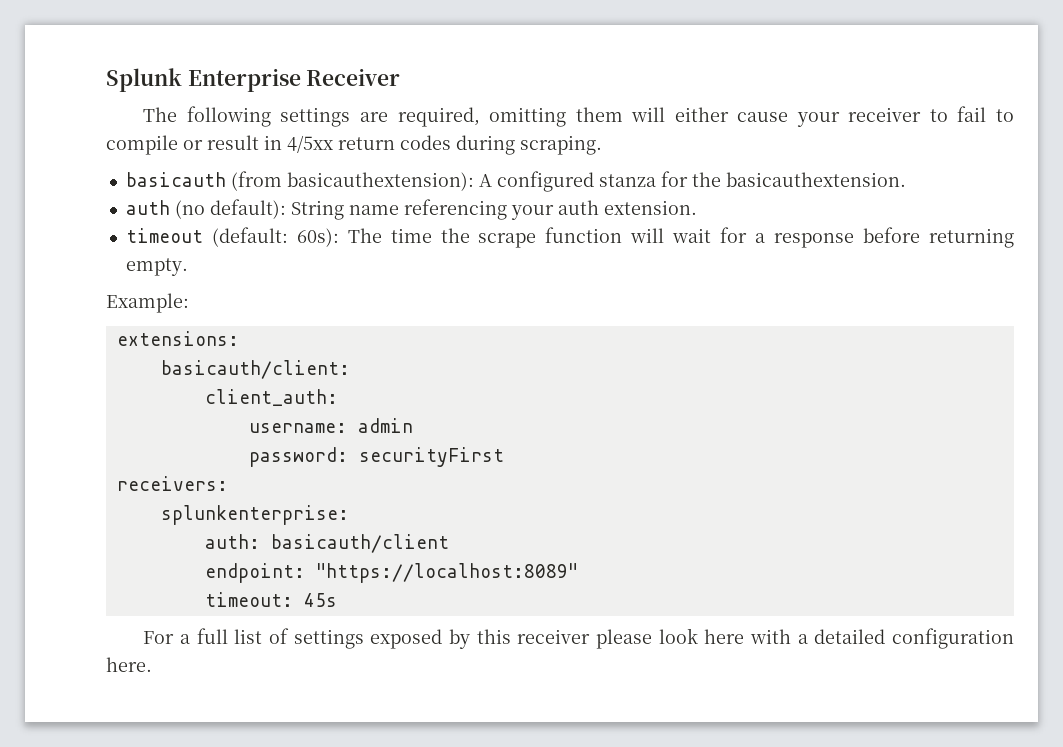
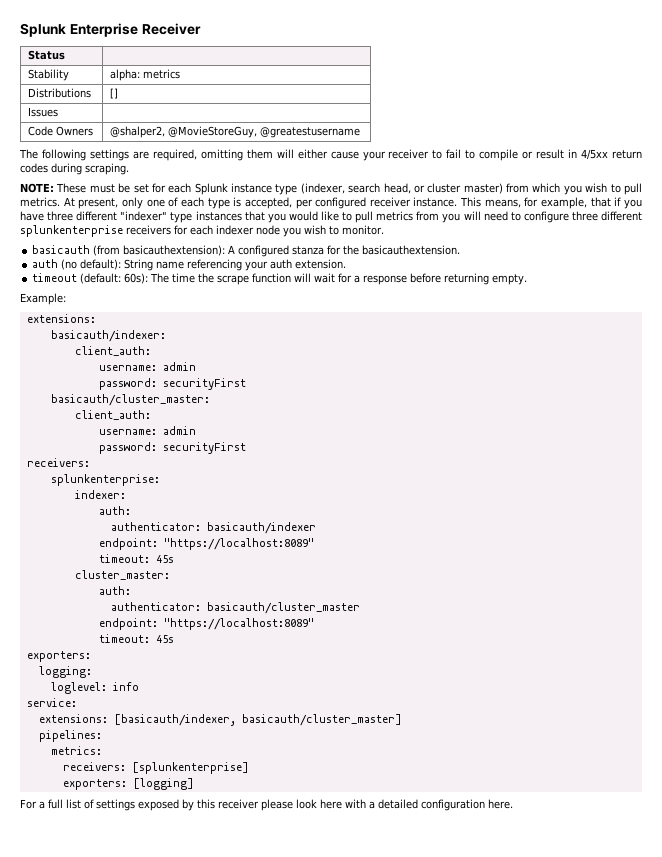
+ Status |
+ Stability | alpha: metrics
+ Distributions | []
+ Issues |
+ Code Owners | @shalper2, @MovieStoreGuy, @greatestusername
+ NOTE: These must be set for each Splunk instance type (indexer, search head, or cluster master) from which you wish to pull metrics. At present, only one of each type is accepted, per configured receiver instance. This means, for example, that if you have three different "indexer" type instances that you would like to pull metrics from you will need to configure three different splunkenterprise receivers for each indexer node you wish to monitor.
- basicauth/client:
+ basicauth/indexer:
+ client_auth:
+ username: admin
+ password: securityFirst
+ basicauth/cluster_master:
- auth: basicauth/client
+ indexer:
+ auth:
+ authenticator: basicauth/indexer
  endpoint: "https://localhost:8089"
  timeout: 45s
+ cluster_master:
+ auth:
+ authenticator: basicauth/cluster_master
+ endpoint: "https://localhost:8089"
+ timeout: 45s
+ exporters:
+ logging:
+ loglevel: info
+ service:
+ extensions: [basicauth/indexer, basicauth/cluster_master]
+ pipelines:
+ metrics:
+ receivers: [splunkenterprise]
+ exporters: [logging]

